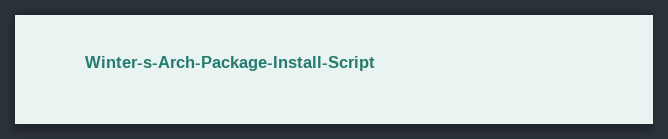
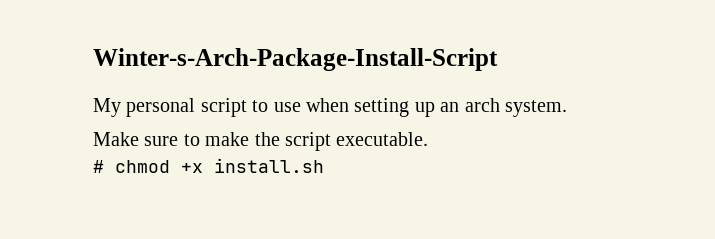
+ My personal script to use when setting up an arch system.
+ Make sure to make the script executable.
+ # chmod +x install.sh

